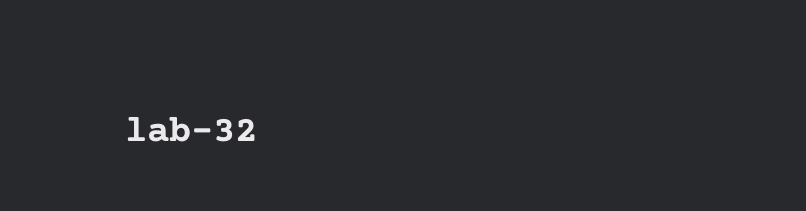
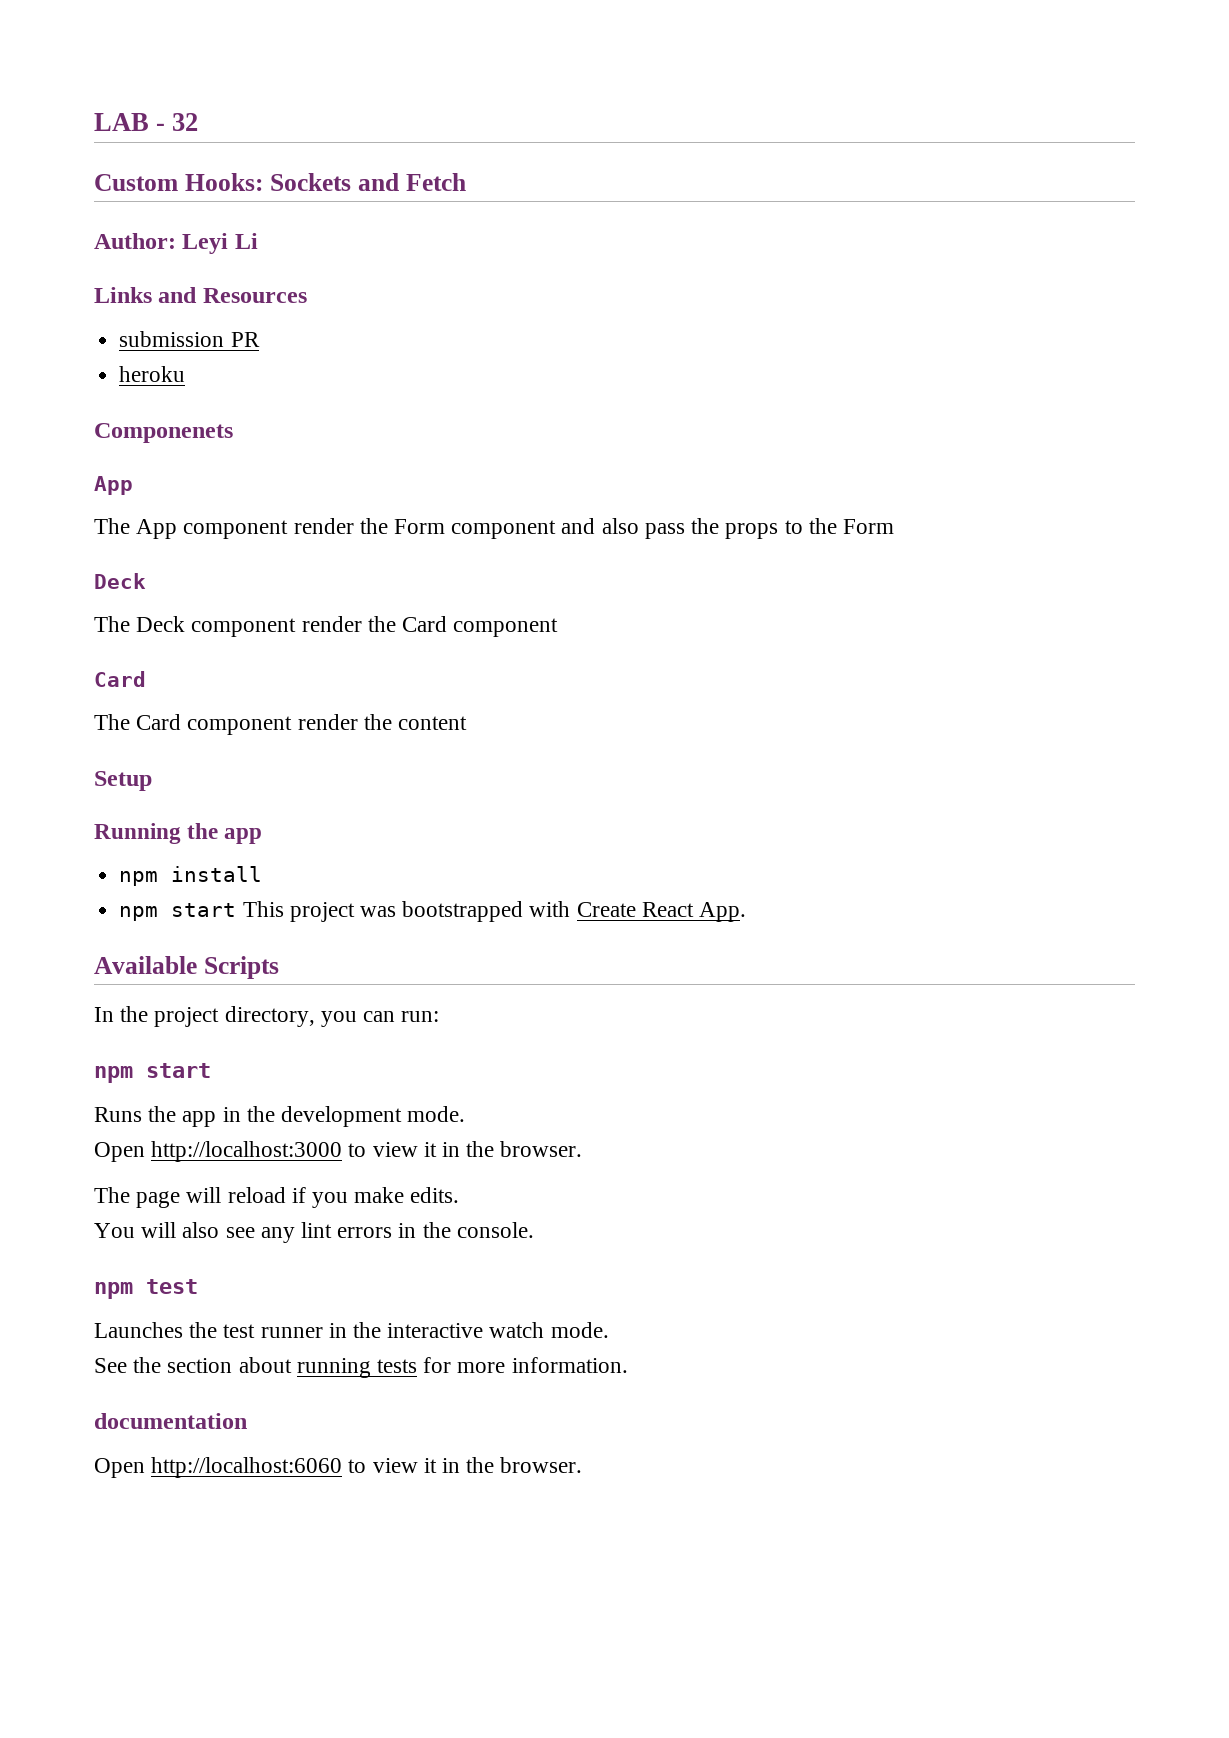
- lab-32
+ LAB - 32
+ Custom Hooks: Sockets and Fetch
+ Author: Leyi Li
+ Links and Resources
+ submission PR
+ heroku
+ Componenets
+ App
+ The App component render the Form component and also pass the props to the Form
+ Deck
+ The Deck component render the Card component
+ Card
+ The Card component render the content
+ Setup
+ Running the app
+ npm install
+ npm start This project was bootstrapped with Create React App.
+ Available Scripts
+ In the project directory, you can run:
+ npm start
+ Runs the app in the development mode.
+ Open http://localhost:3000 to view it in the browser.
+ The page will reload if you make edits.
+ You will also see any lint errors in the console.
+ npm test
+ Launches the test runner in the interactive watch mode.
+ See the section about running tests for more information.
+ documentation
+ Open http://localhost:6060 to view it in the browser.

